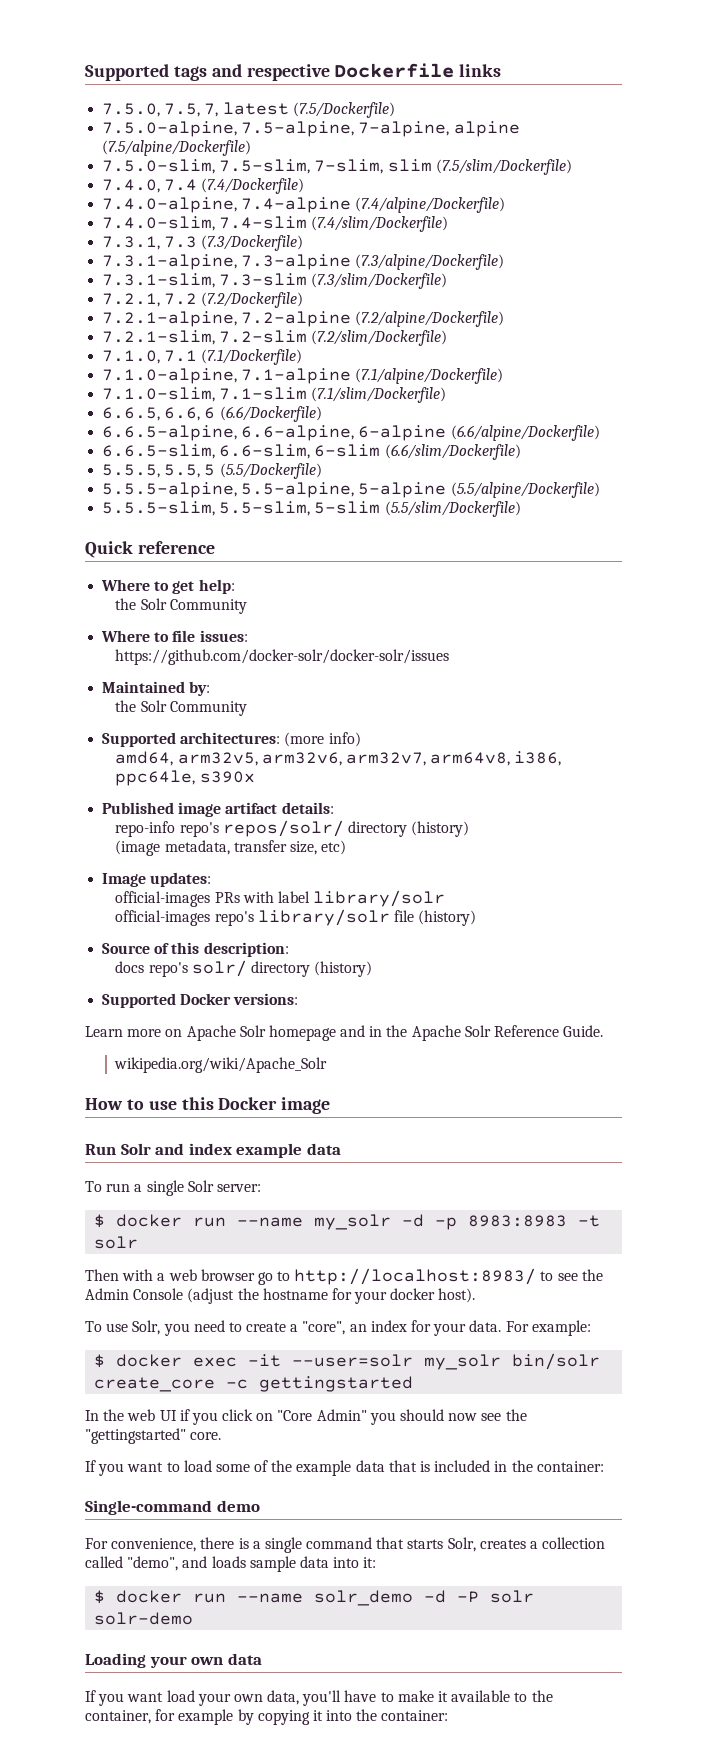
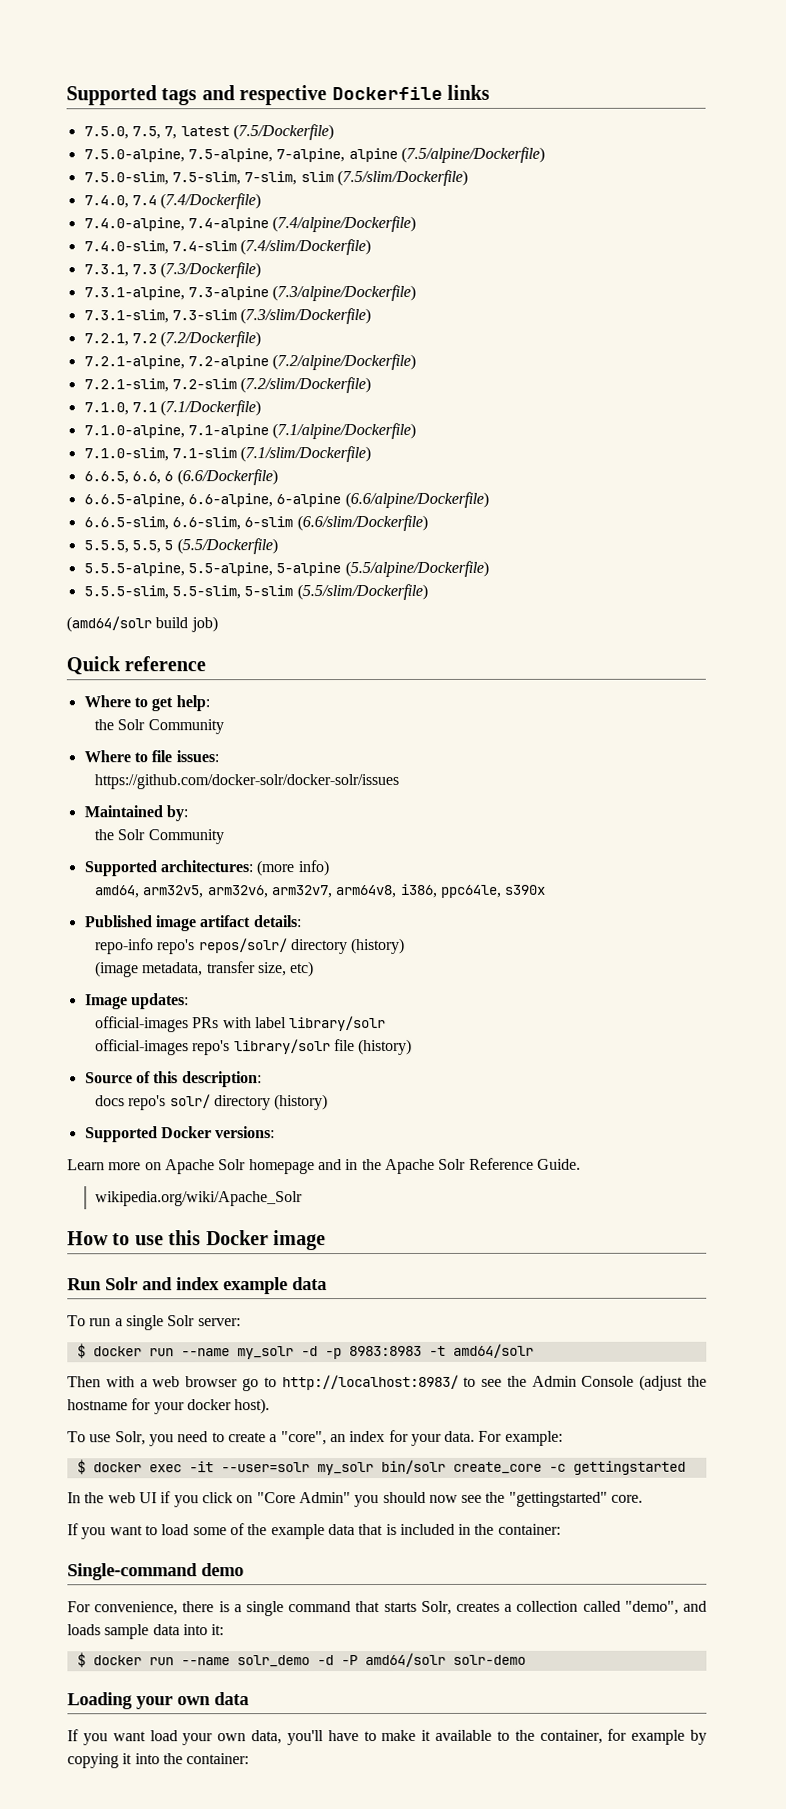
+ (amd64/solr build job)
- $ docker run --name my_solr -d -p 8983:8983 -t solr
+ $ docker run --name my_solr -d -p 8983:8983 -t amd64/solr
- $ docker run --name solr_demo -d -P solr solr-demo
+ $ docker run --name solr_demo -d -P amd64/solr solr-demo

